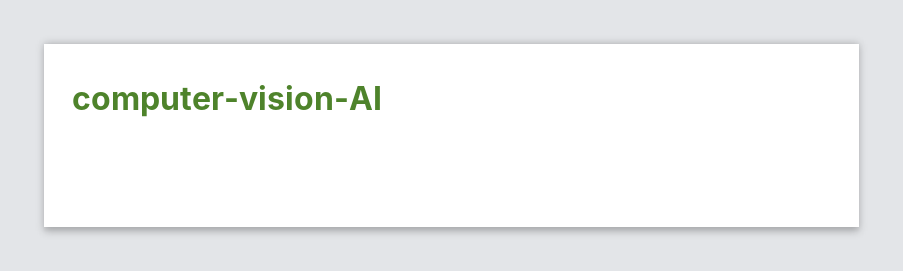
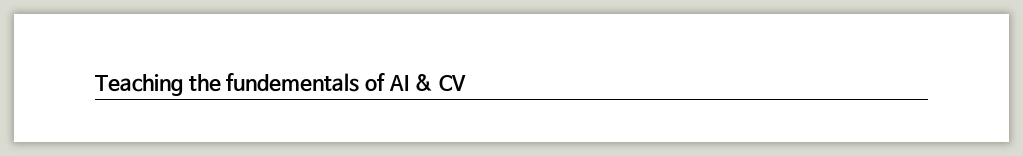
- computer-vision-AI
+ Teaching the fundementals of AI & CV

